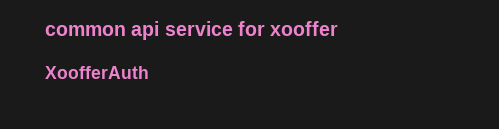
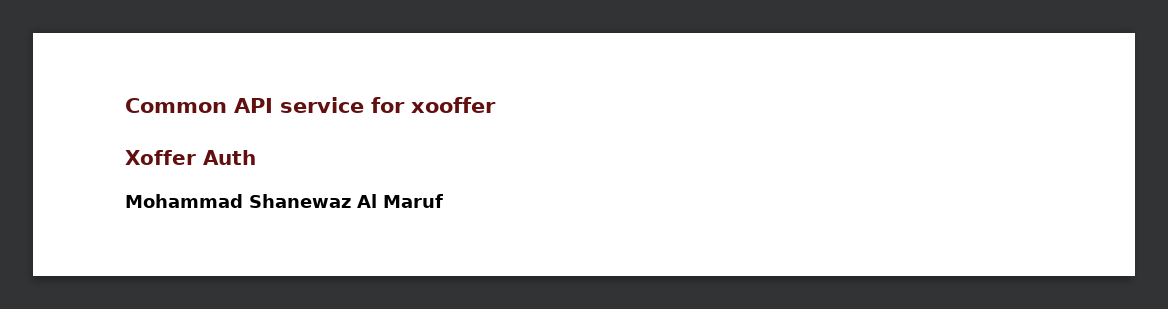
- common api service for xooffer
+ Common API service for xooffer
- XoofferAuth
+ Xoffer Auth
+ Mohammad Shanewaz Al Maruf

